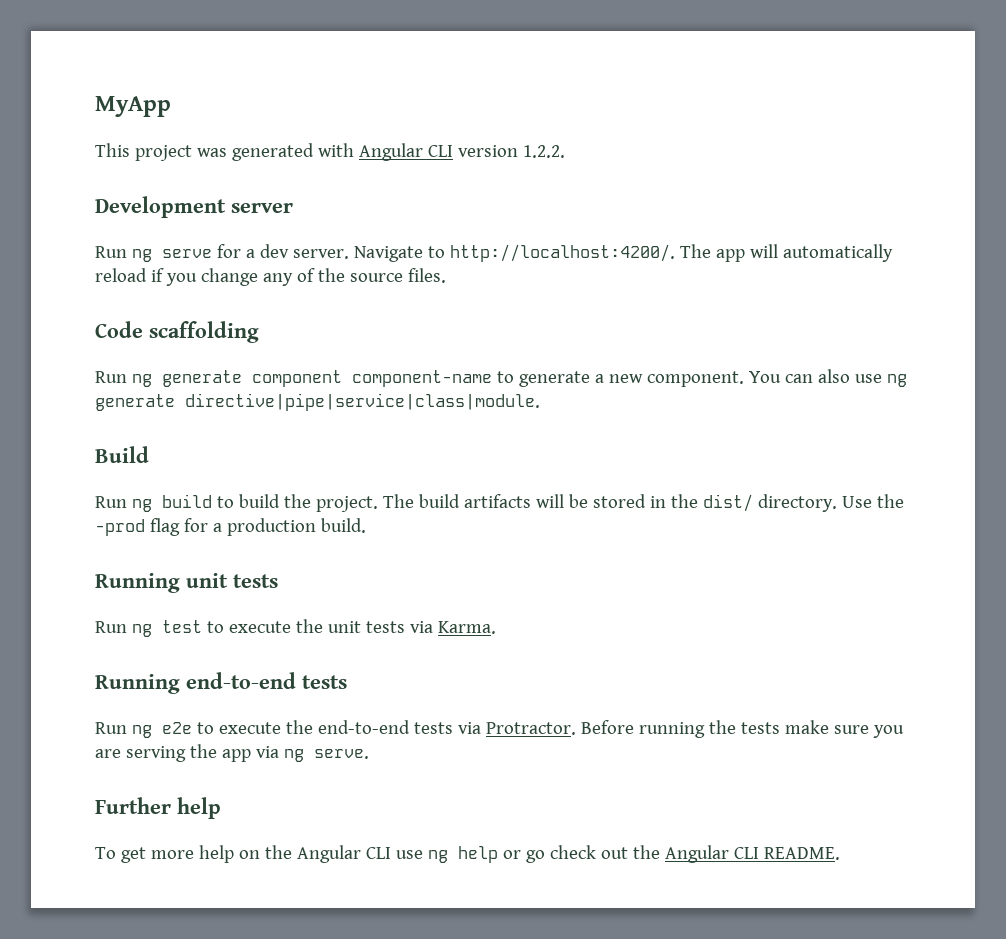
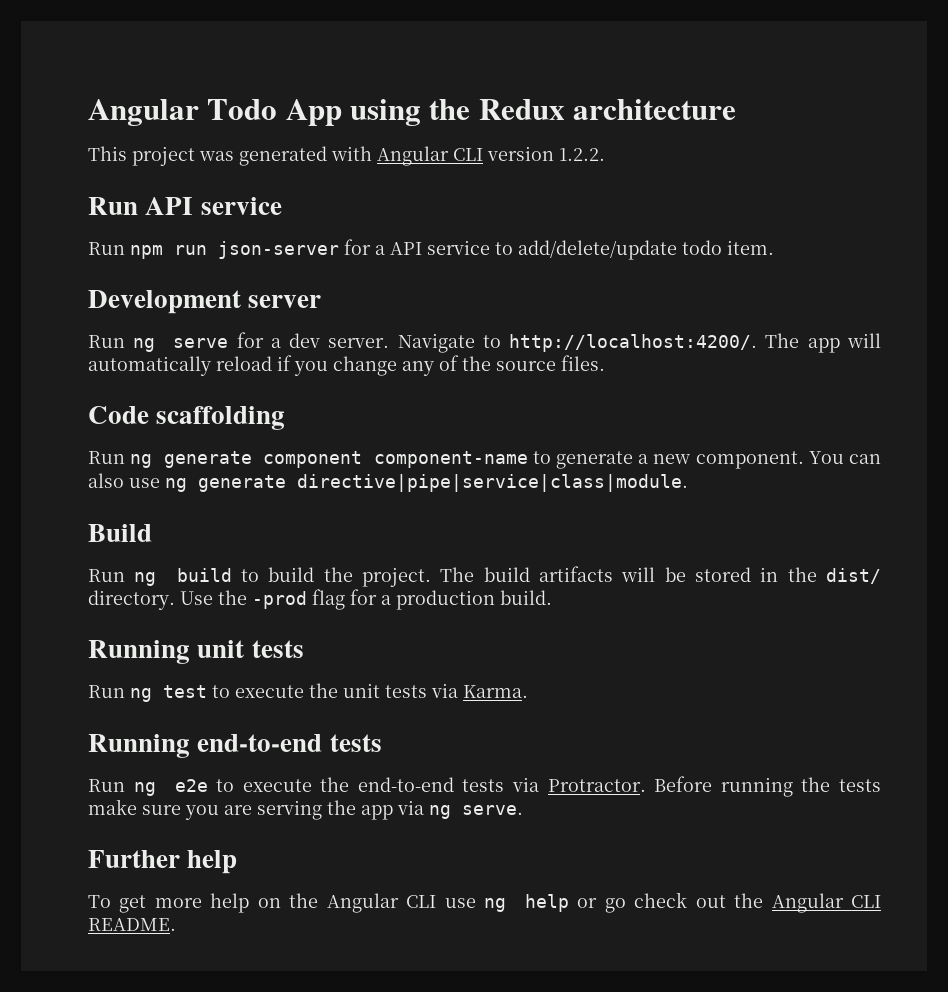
- MyApp
+ Angular Todo App using the Redux architecture
+ Run API service
+ Run npm run json-server for a API service to add/delete/update todo item.

